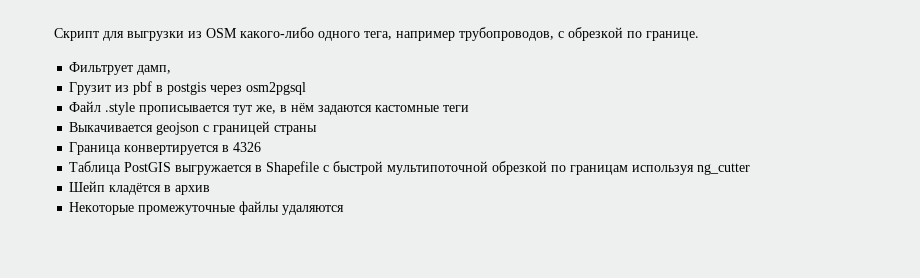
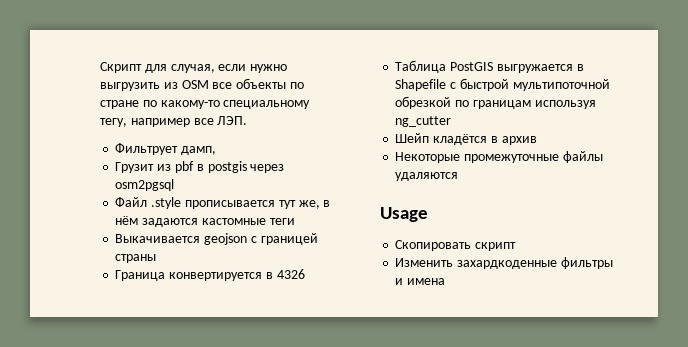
- Скрипт для выгрузки из OSM какого-либо одного тега, например трубопроводов, с обрезкой по границе.
+ Скрипт для случая, если нужно выгрузить из OSM все объекты по стране по какому-то специальному тегу, например все ЛЭП.
+ Usage
+ Скопировать скрипт
+ Изменить захардкоденные фильтры и имена

